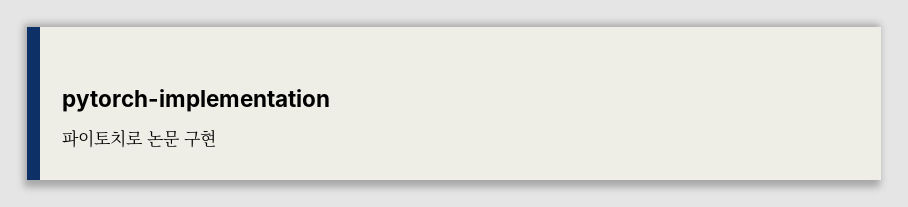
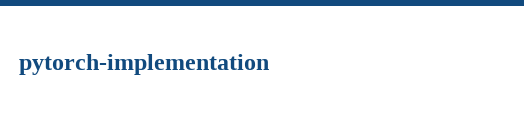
- 파이토치로 논문 구현

